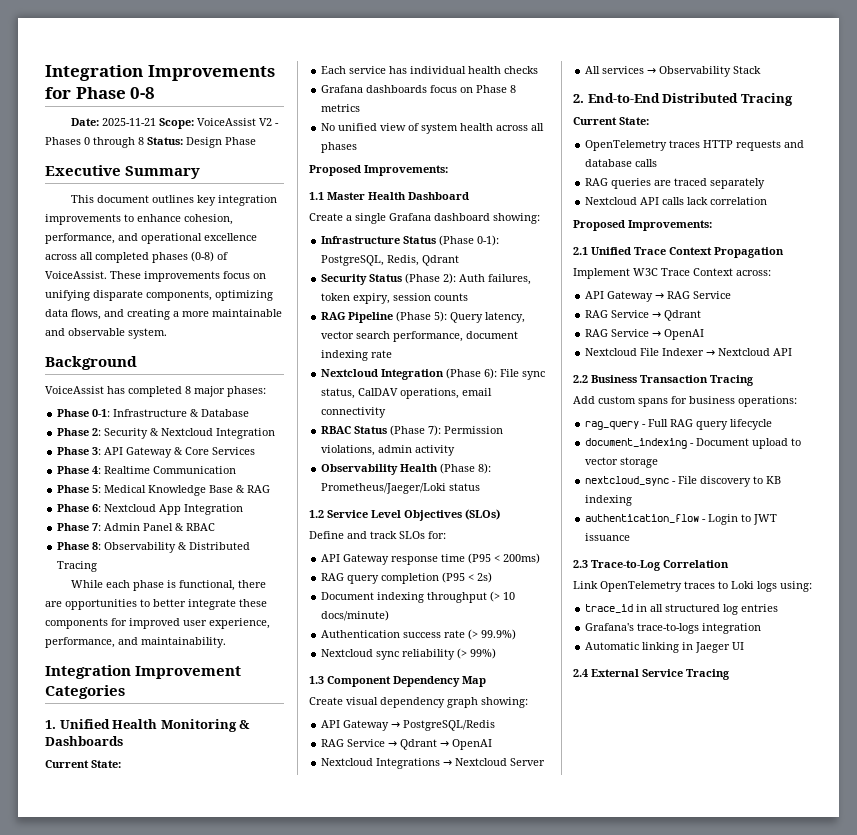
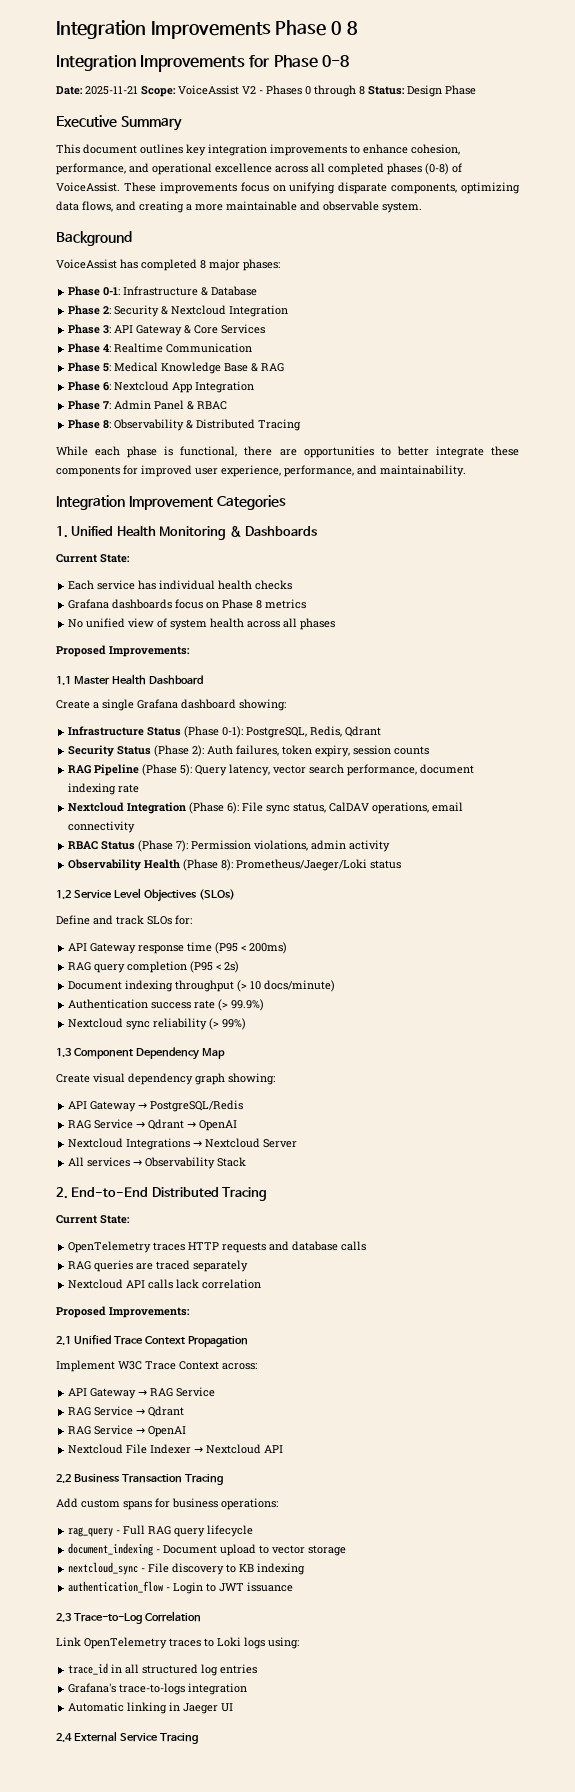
+ Integration Improvements Phase 0 8

